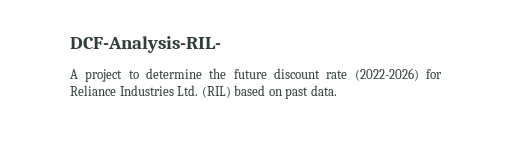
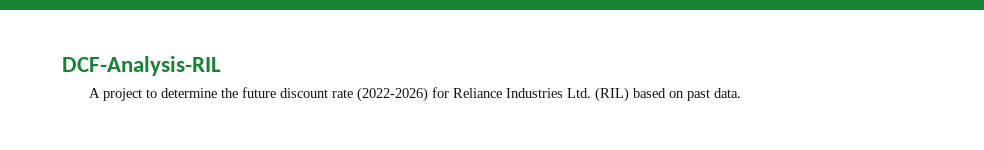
- DCF-Analysis-RIL-
+ DCF-Analysis-RIL

